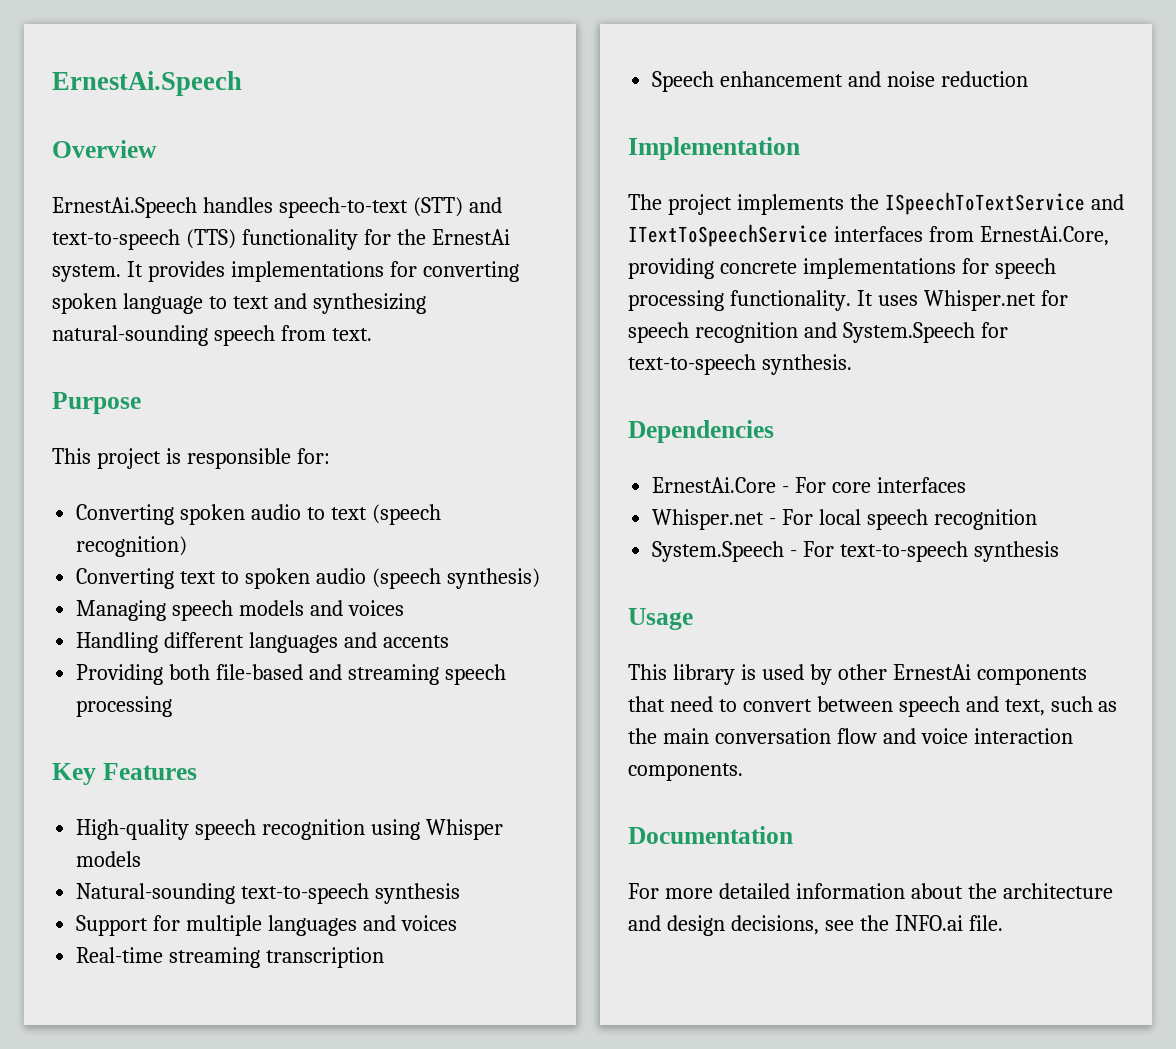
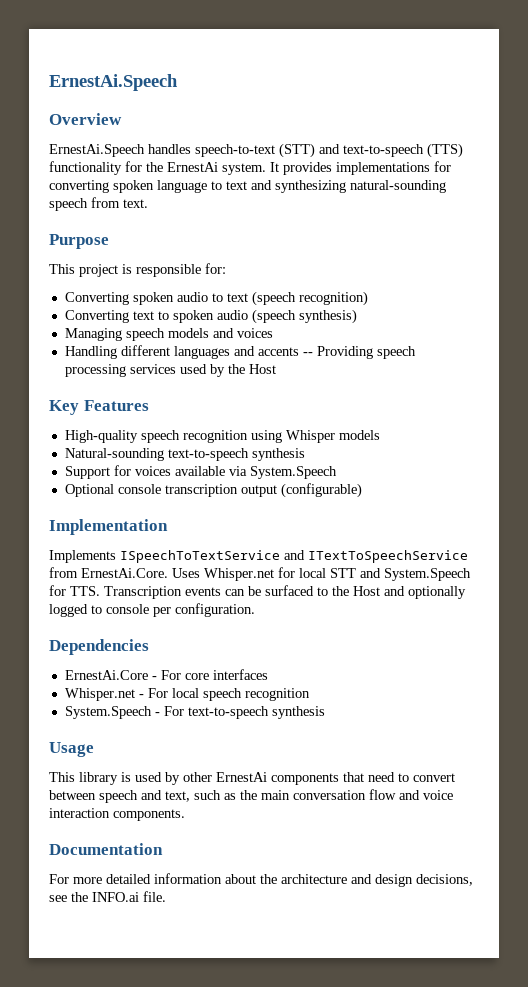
- Handling different languages and accents
- Providing both file-based and streaming speech processing
+ Handling different languages and accents -- Providing speech processing services used by the Host
- Support for multiple languages and voices
- Real-time streaming transcription
- Speech enhancement and noise reduction
+ Support for voices available via System.Speech
+ Optional console transcription output (configurable)
  Implementation
- The project implements the ISpeechToTextService and ITextToSpeechService interfaces from ErnestAi.Core, providing concrete implementations for speech processing functionality. It uses Whisper.net for speech recognition and System.Speech for text-to-speech synthesis.
+ Implements ISpeechToTextService and ITextToSpeechService from ErnestAi.Core. Uses Whisper.net for local STT and System.Speech for TTS. Transcription events can be surfaced to the Host and optionally logged to console per configuration.

